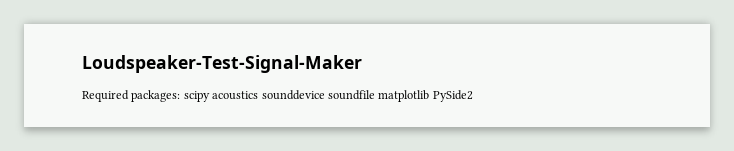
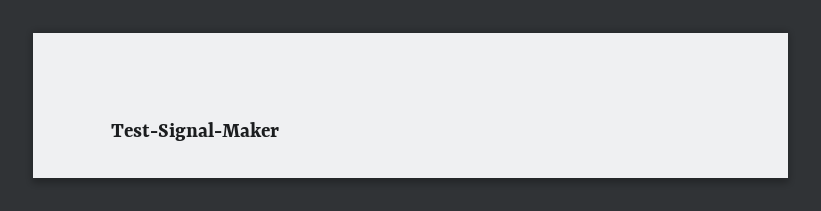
- Loudspeaker-Test-Signal-Maker
- Required packages: scipy acoustics sounddevice soundfile matplotlib PySide2
+ Test-Signal-Maker

